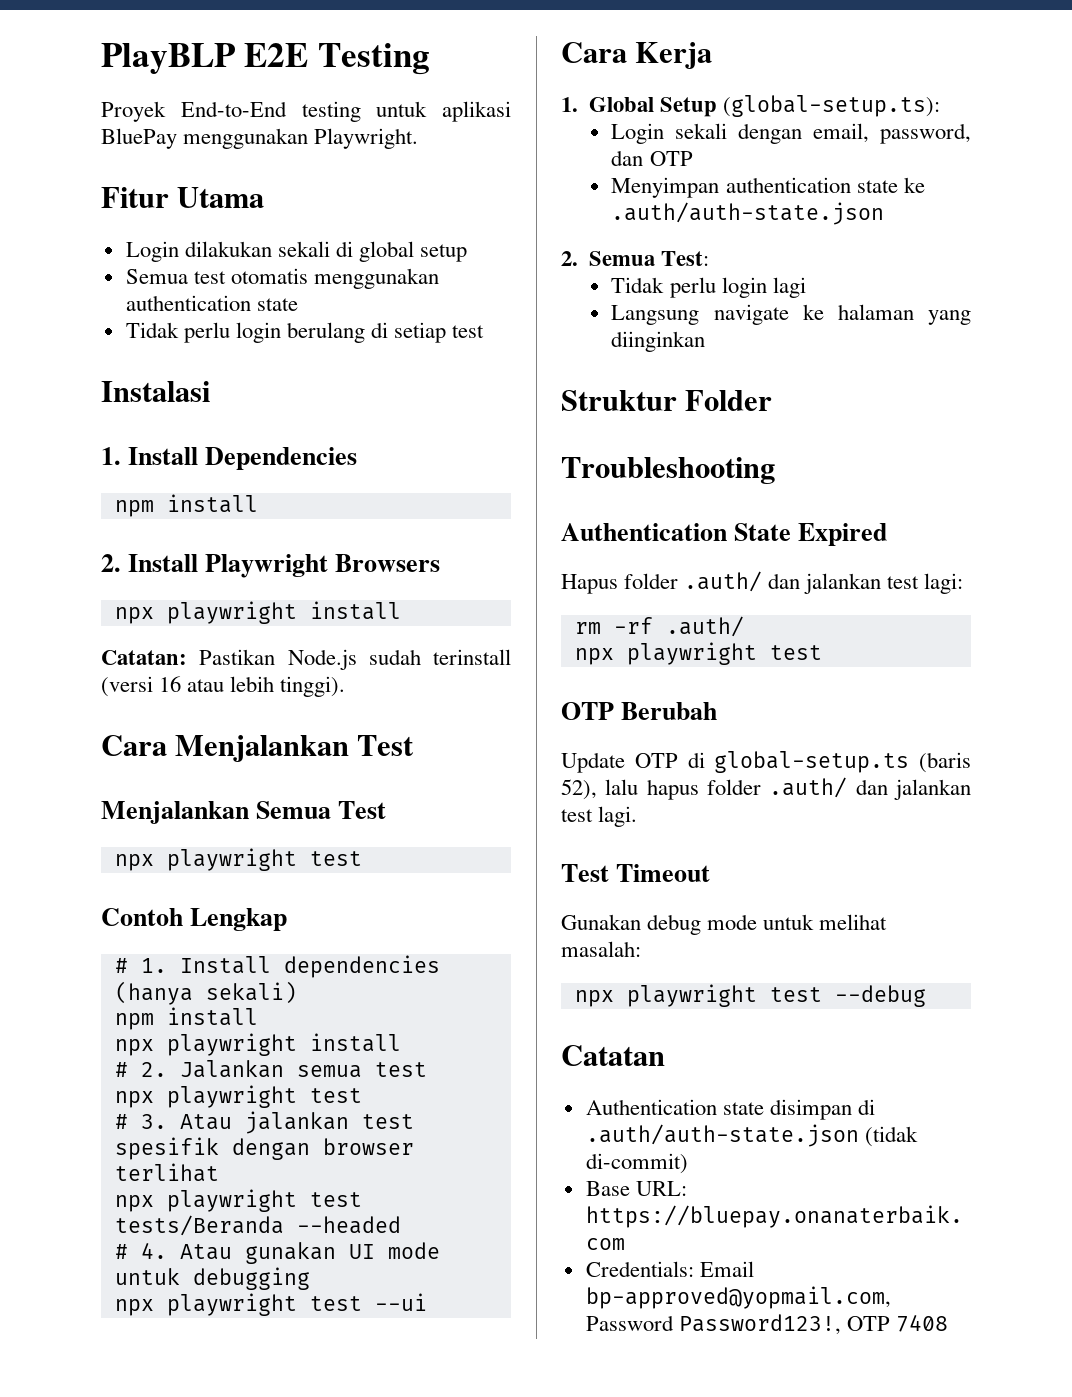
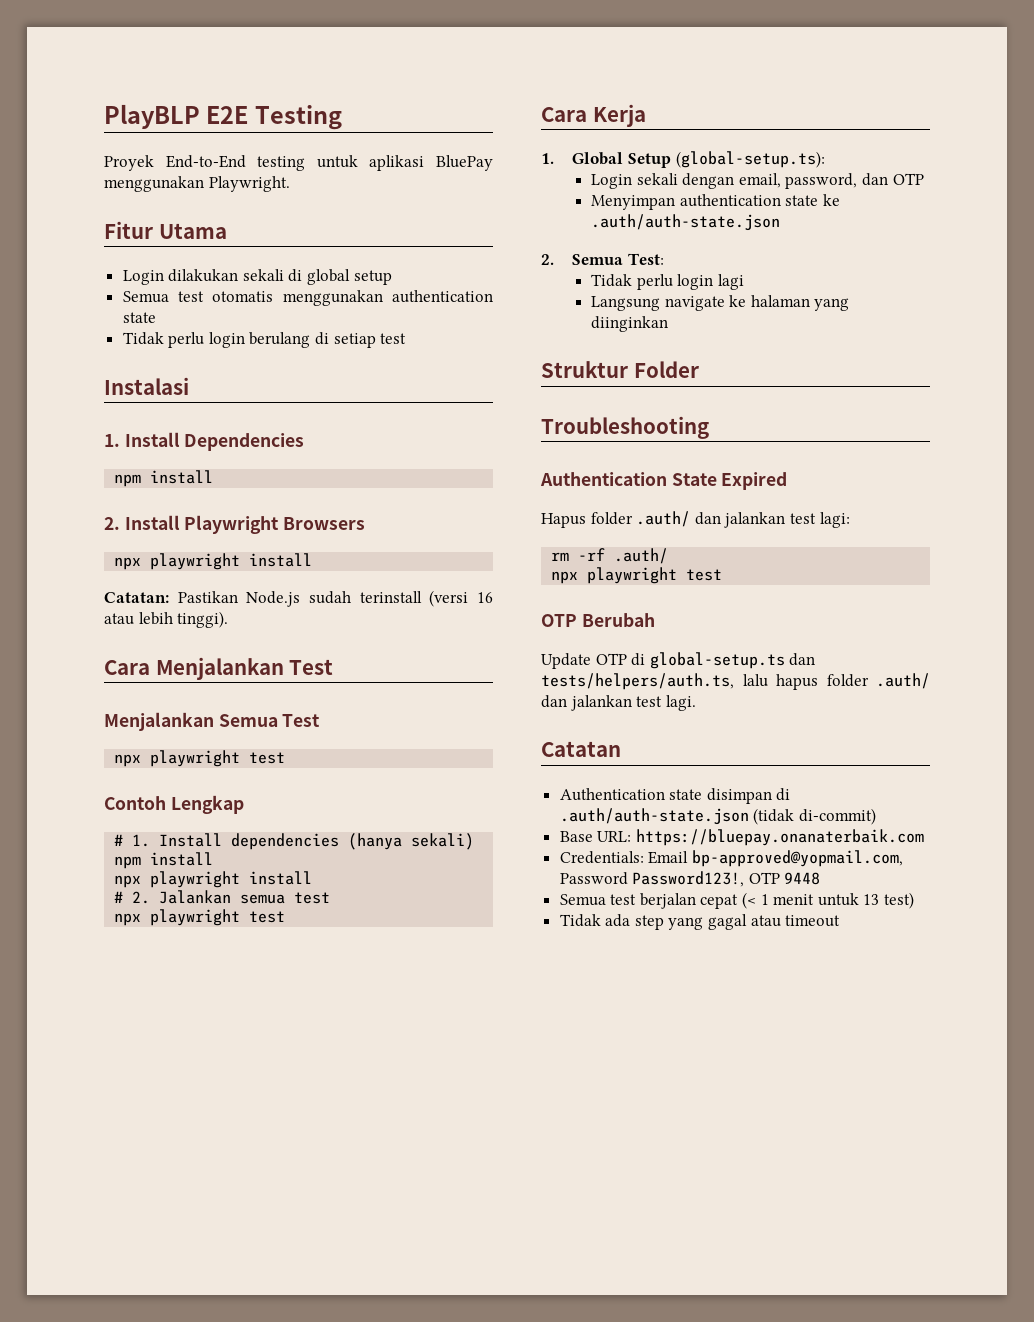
- # 3. Atau jalankan test spesifik dengan browser terlihat
- npx playwright test tests/Beranda --headed
- # 4. Atau gunakan UI mode untuk debugging
- npx playwright test --ui
- Update OTP di global-setup.ts (baris 52), lalu hapus folder .auth/ dan jalankan test lagi.
+ Update OTP di global-setup.ts dan tests/helpers/auth.ts, lalu hapus folder .auth/ dan jalankan test lagi.
- Test Timeout
- Gunakan debug mode untuk melihat masalah:
- npx playwright test --debug
- Credentials: Email bp-approved@yopmail.com, Password Password123!, OTP 7408
+ Credentials: Email bp-approved@yopmail.com, Password Password123!, OTP 9448
+ Semua test berjalan cepat (< 1 menit untuk 13 test)
+ Tidak ada step yang gagal atau timeout

